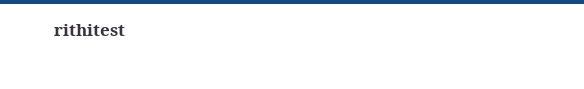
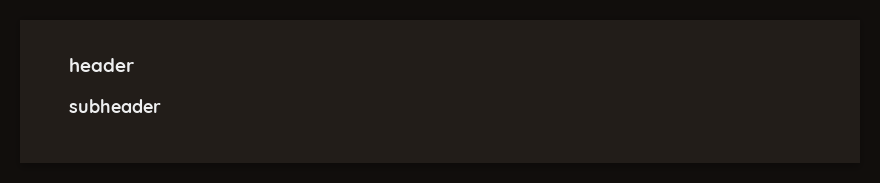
- rithitest
+ header
+ subheader

